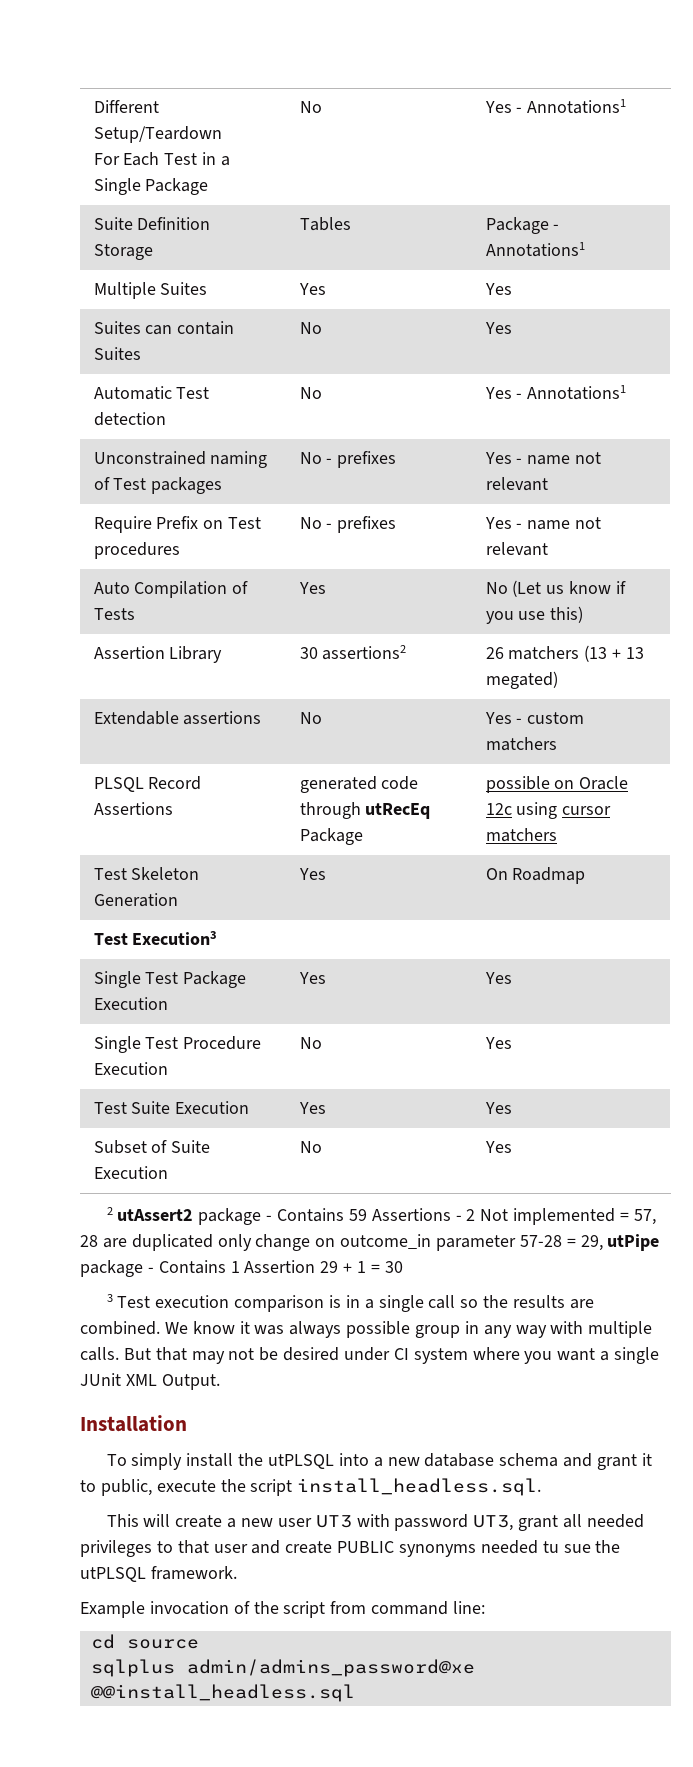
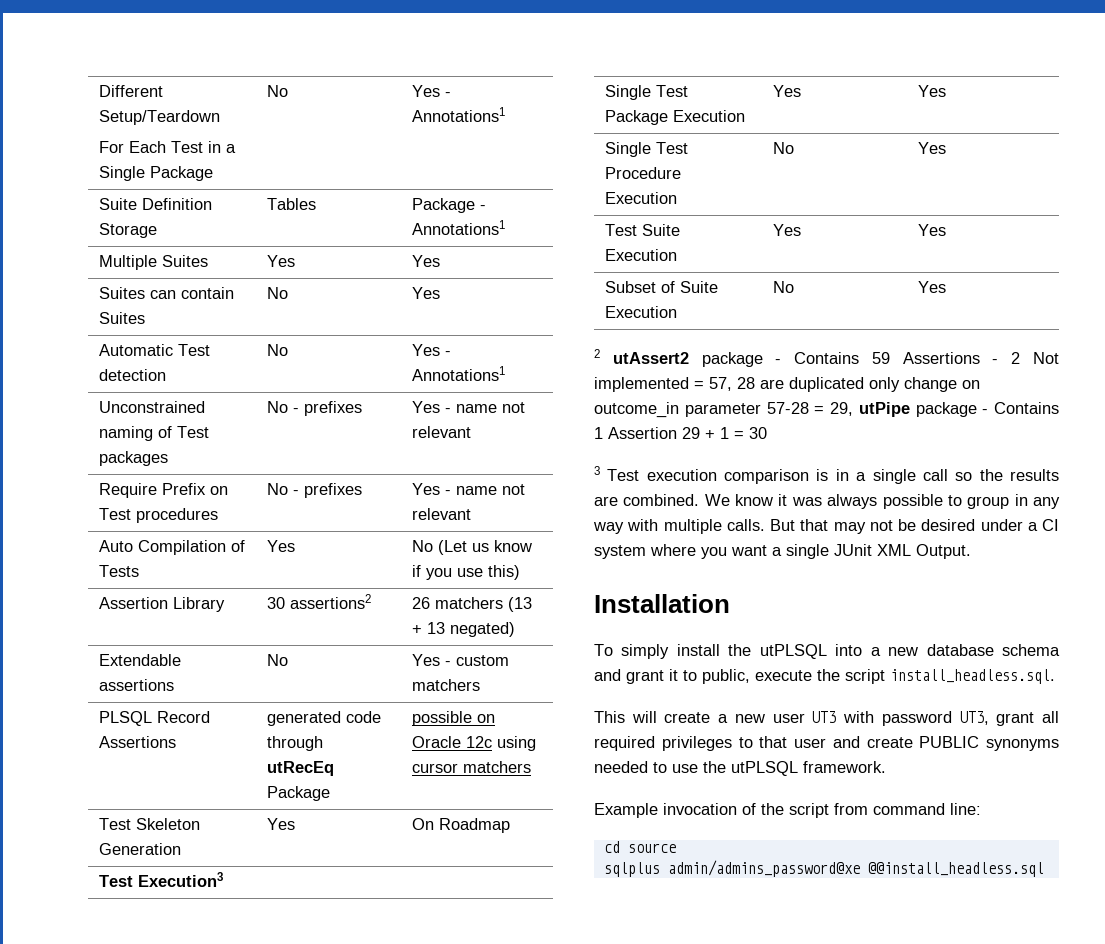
- Assertion Library | 30 assertions2 | 26 matchers (13 + 13 megated)
+ Assertion Library | 30 assertions2 | 26 matchers (13 + 13 negated)
- We know it was always possible group in any way with multiple calls.
+ We know it was always possible to group in any way with multiple calls.
- But that may not be desired under CI system where you want a single JUnit XML Output.
+ But that may not be desired under a CI system where you want a single JUnit XML Output.
- This will create a new user UT3 with password UT3, grant all needed privileges to that user and create PUBLIC synonyms needed tu sue the utPLSQL framework.
+ This will create a new user UT3 with password UT3, grant all required privileges to that user and create PUBLIC synonyms needed to use the utPLSQL framework.

